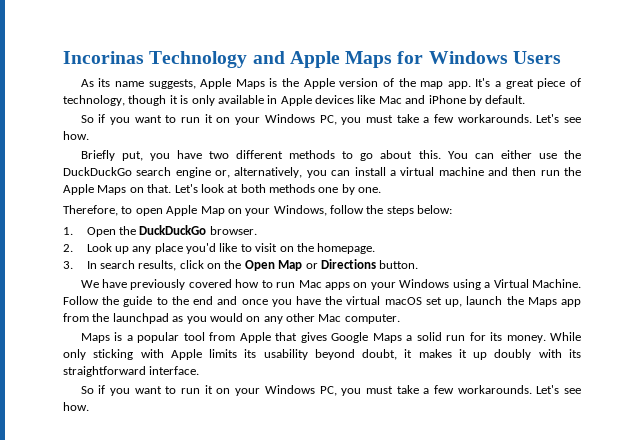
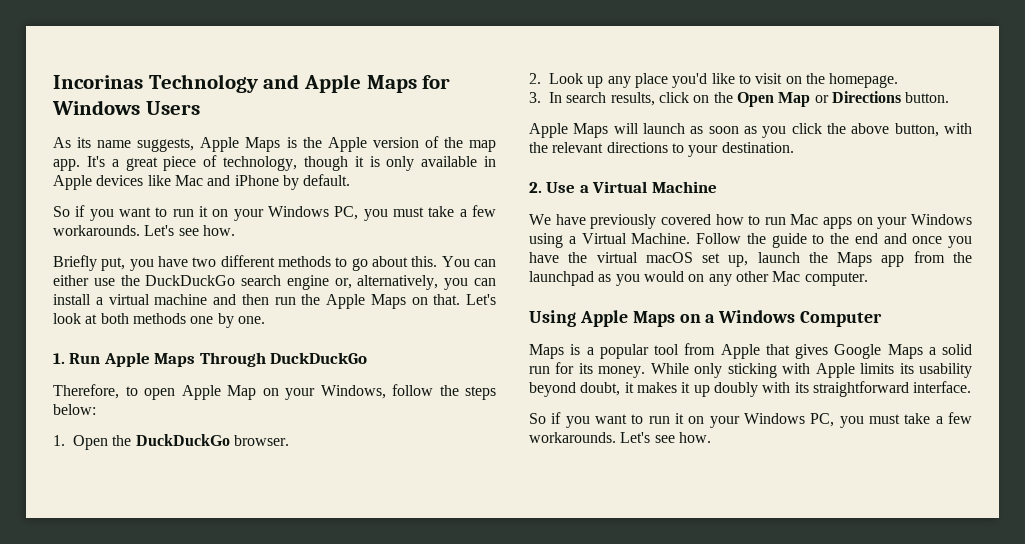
+ 1. Run Apple Maps Through DuckDuckGo
+ Apple Maps will launch as soon as you click the above button, with the relevant directions to your destination.
+ 2. Use a Virtual Machine
+ Using Apple Maps on a Windows Computer

